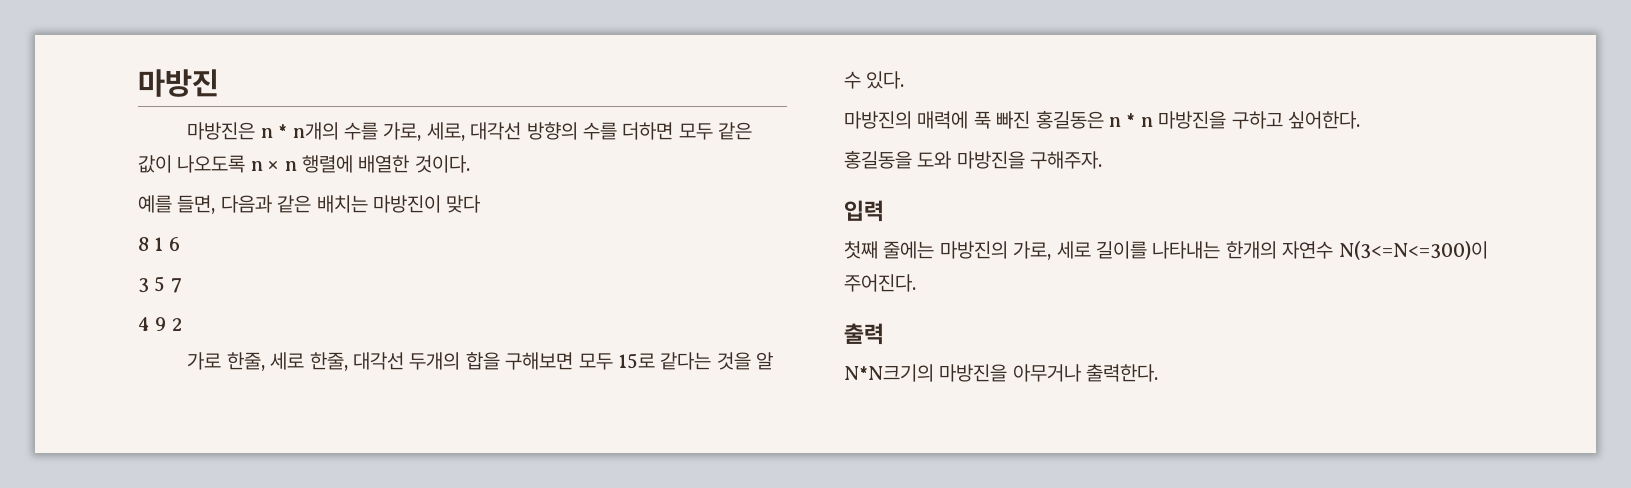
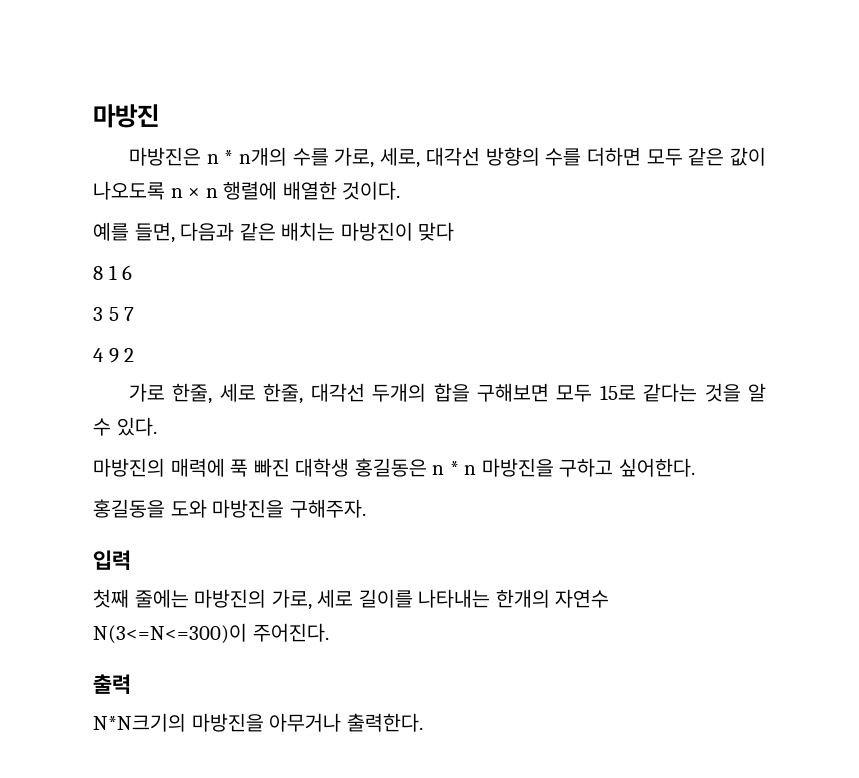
- 마방진의 매력에 푹 빠진 홍길동은 n * n 마방진을 구하고 싶어한다.
+ 마방진의 매력에 푹 빠진 대학생 홍길동은 n * n 마방진을 구하고 싶어한다.

